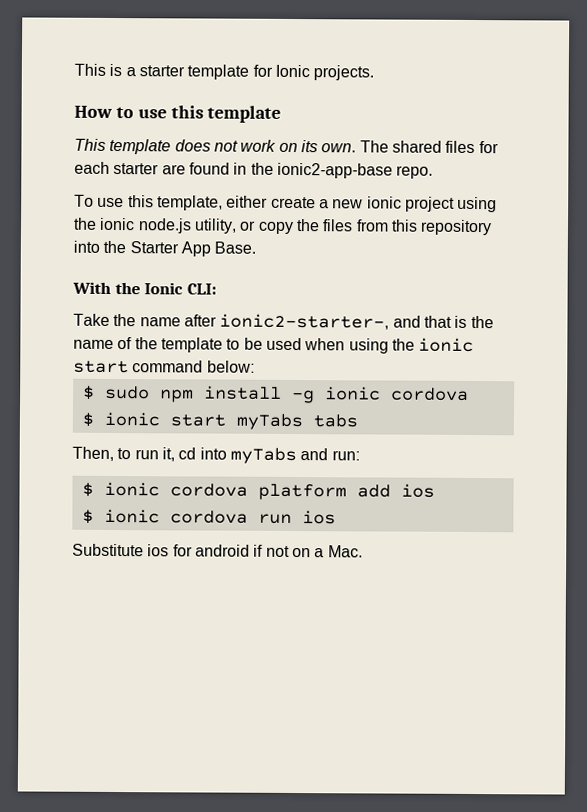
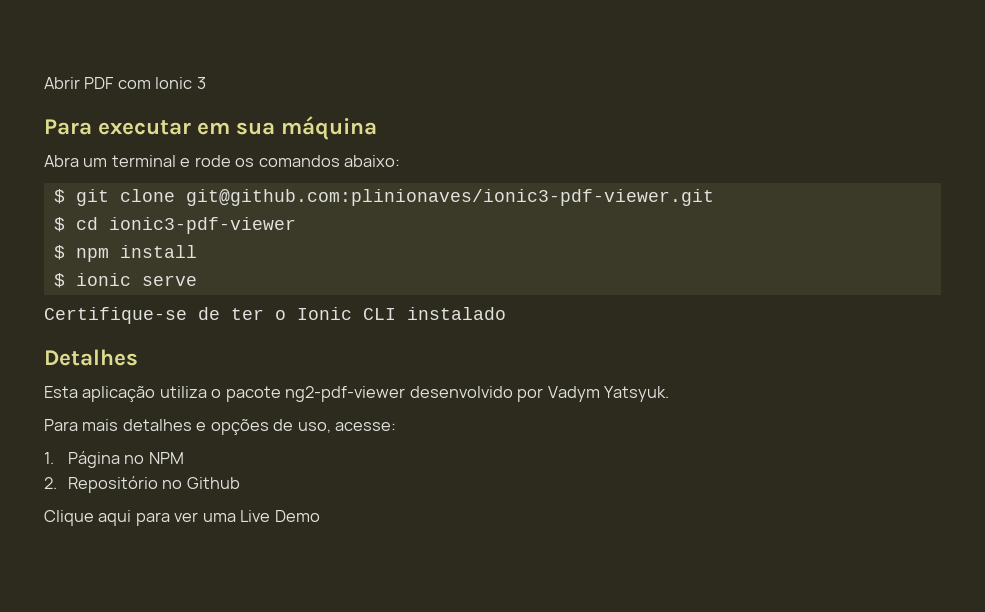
- This is a starter template for Ionic projects.
- How to use this template
- This template does not work on its own. The shared files for each starter are found in the ionic2-app-base repo.
- To use this template, either create a new ionic project using the ionic node.js utility, or copy the files from this repository into the Starter App Base.
- With the Ionic CLI:
- Take the name after ionic2-starter-, and that is the name of the template to be used when using the ionic start command below:
- $ sudo npm install -g ionic cordova
- $ ionic start myTabs tabs
- Then, to run it, cd into myTabs and run:
- $ ionic cordova platform add ios
- $ ionic cordova run ios
- Substitute ios for android if not on a Mac.
+ Abrir PDF com Ionic 3
+ Para executar em sua máquina
+ Abra um terminal e rode os comandos abaixo:
+ $ git clone git@github.com:plinionaves/ionic3-pdf-viewer.git
+ $ cd ionic3-pdf-viewer
+ $ npm install
+ $ ionic serve
+ Certifique-se de ter o Ionic CLI instalado
+ Detalhes
+ Esta aplicação utiliza o pacote ng2-pdf-viewer desenvolvido por Vadym Yatsyuk.
+ Para mais detalhes e opções de uso, acesse:
+ 1. Página no NPM
+ 2. Repositório no Github
+ Clique aqui para ver uma Live Demo

